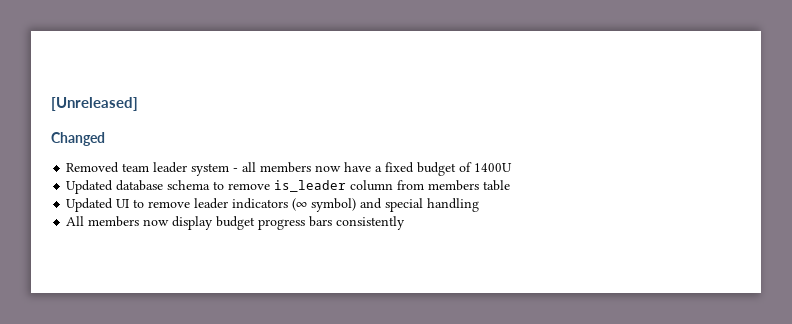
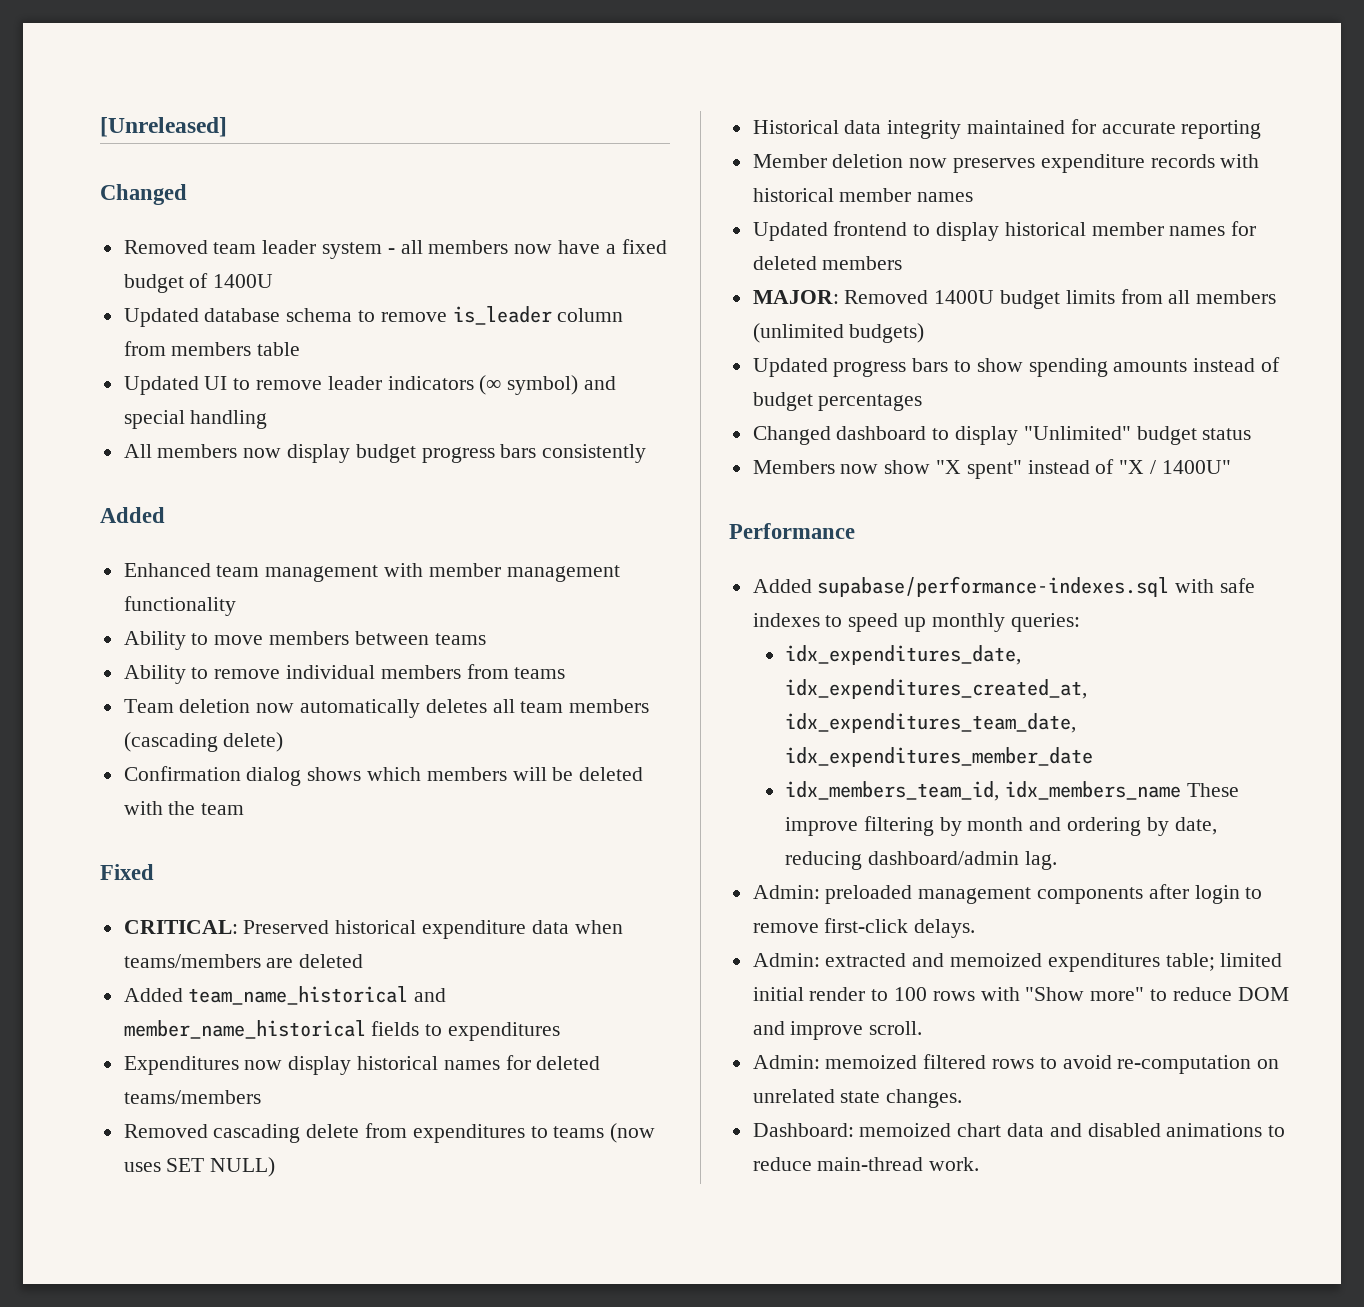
  All members now display budget progress bars consistently
+ Added
+ Enhanced team management with member management functionality
+ Ability to move members between teams
+ Ability to remove individual members from teams
+ Team deletion now automatically deletes all team members (cascading delete)
+ Confirmation dialog shows which members will be deleted with the team
+ Fixed
+ CRITICAL: Preserved historical expenditure data when teams/members are deleted
+ Added team_name_historical and member_name_historical fields to expenditures
+ Expenditures now display historical names for deleted teams/members
+ Removed cascading delete from expenditures to teams (now uses SET NULL)
+ Historical data integrity maintained for accurate reporting
+ Member deletion now preserves expenditure records with historical member names
+ Updated frontend to display historical member names for deleted members
+ MAJOR: Removed 1400U budget limits from all members (unlimited budgets)
+ Updated progress bars to show spending amounts instead of budget percentages
+ Changed dashboard to display "Unlimited" budget status
+ Members now show "X spent" instead of "X / 1400U"
+ Performance
+ Added supabase/performance-indexes.sql with safe indexes to speed up monthly queries:
+ idx_expenditures_date, idx_expenditures_created_at, idx_expenditures_team_date, idx_expenditures_member_date
+ idx_members_team_id, idx_members_name These improve filtering by month and ordering by date, reducing dashboard/admin lag.
+ Admin: preloaded management components after login to remove first-click delays.
+ Admin: extracted and memoized expenditures table; limited initial render to 100 rows with "Show more" to reduce DOM and improve scroll.
+ Admin: memoized filtered rows to avoid re-computation on unrelated state changes.
+ Dashboard: memoized chart data and disabled animations to reduce main-thread work.

